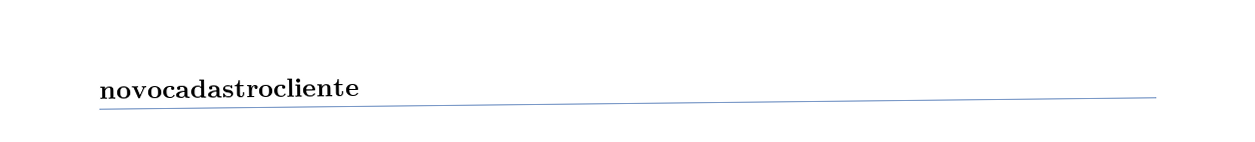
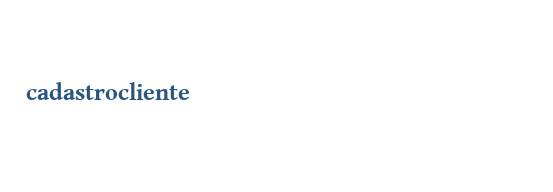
- novocadastrocliente
+ cadastrocliente

